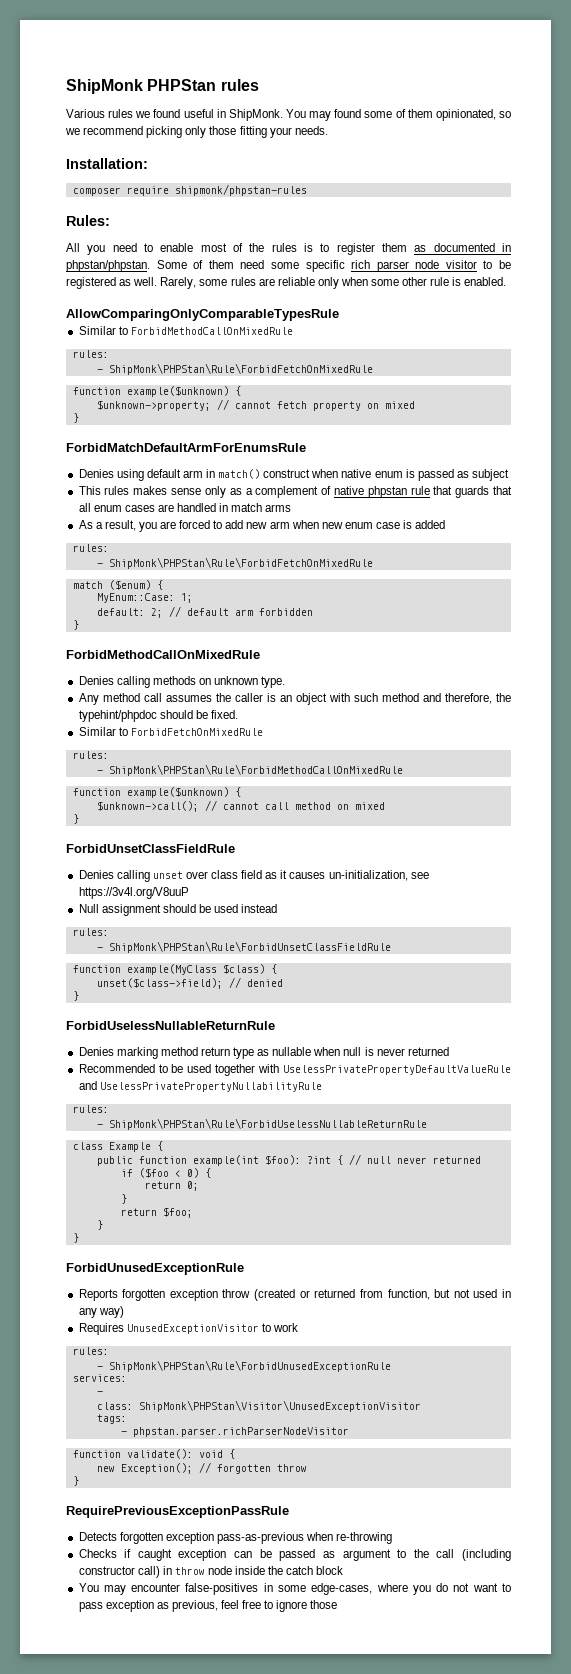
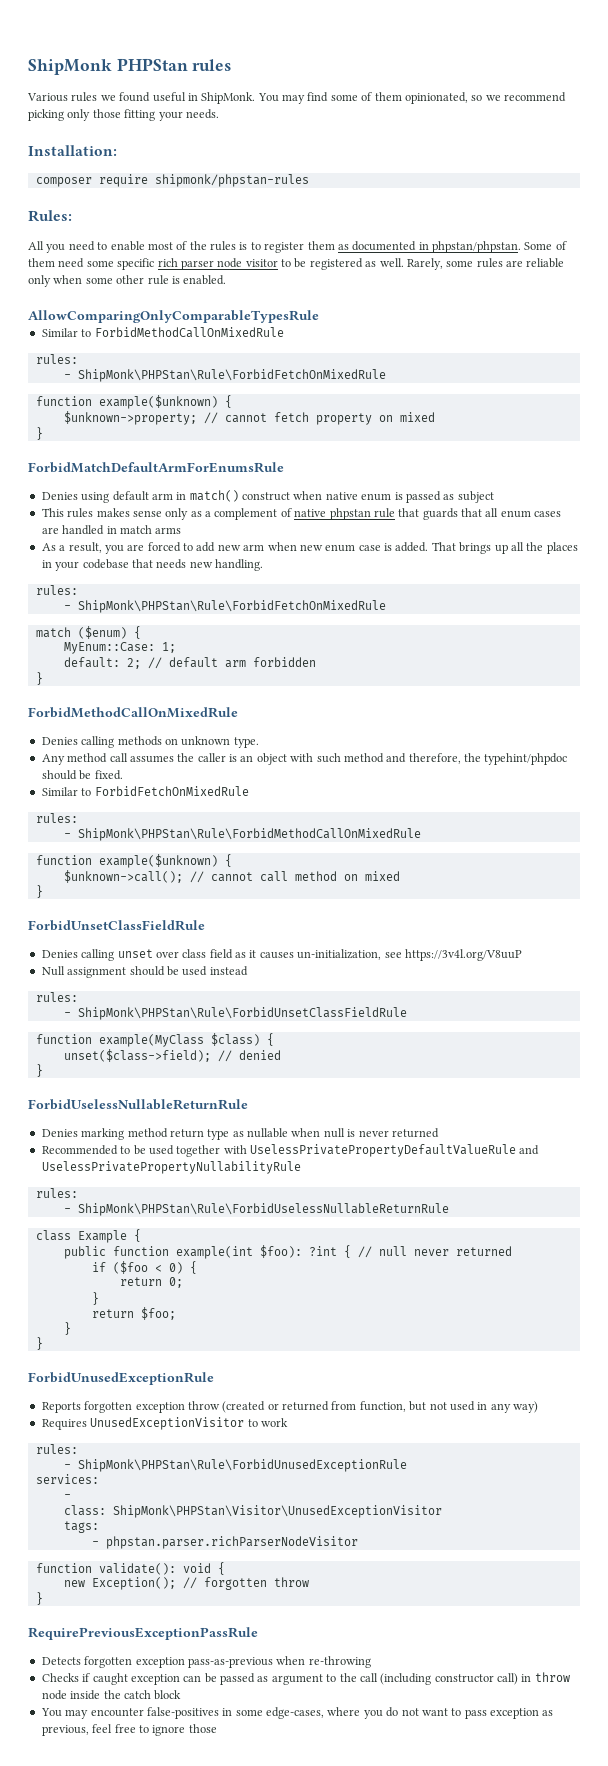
- You may found some of them opinionated, so we recommend picking only those fitting your needs.
+ You may find some of them opinionated, so we recommend picking only those fitting your needs.
- As a result, you are forced to add new arm when new enum case is added
+ As a result, you are forced to add new arm when new enum case is added. That brings up all the places in your codebase that needs new handling.

